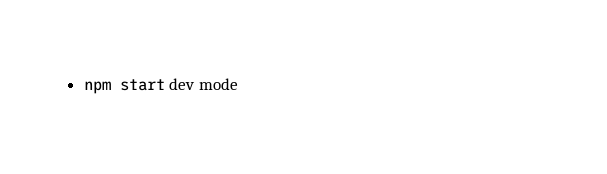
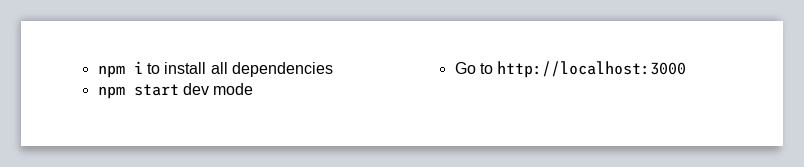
+ npm i to install all dependencies
+ Go to http://localhost:3000

